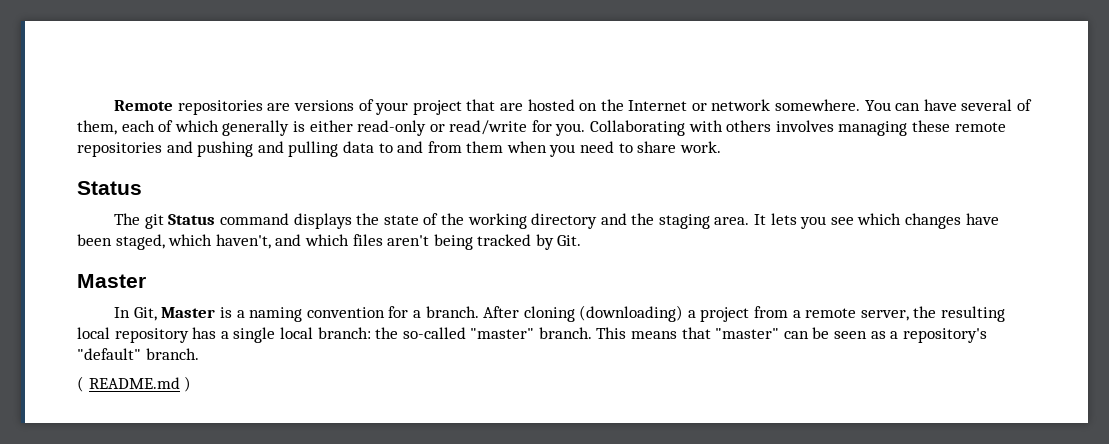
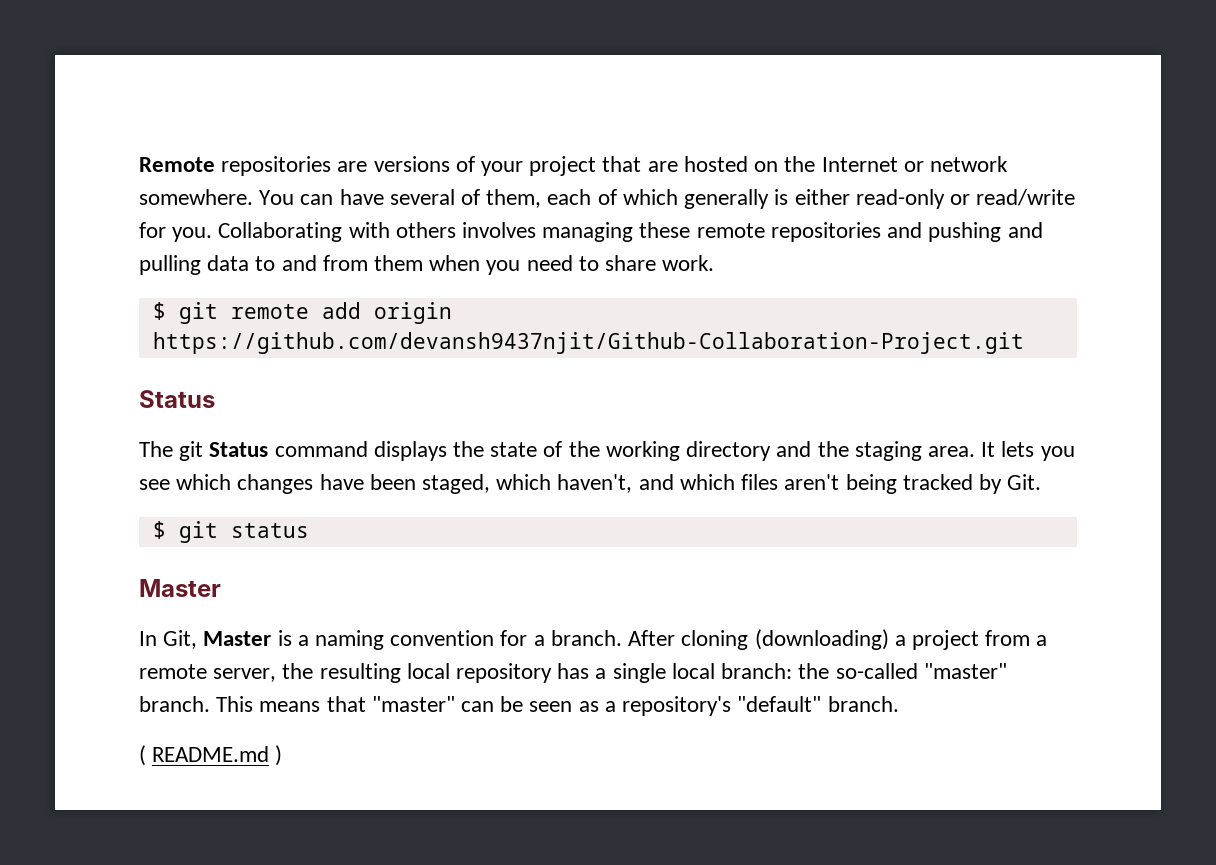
+ $ git remote add origin https://github.com/devansh9437njit/Github-Collaboration-Project.git
+ $ git status

